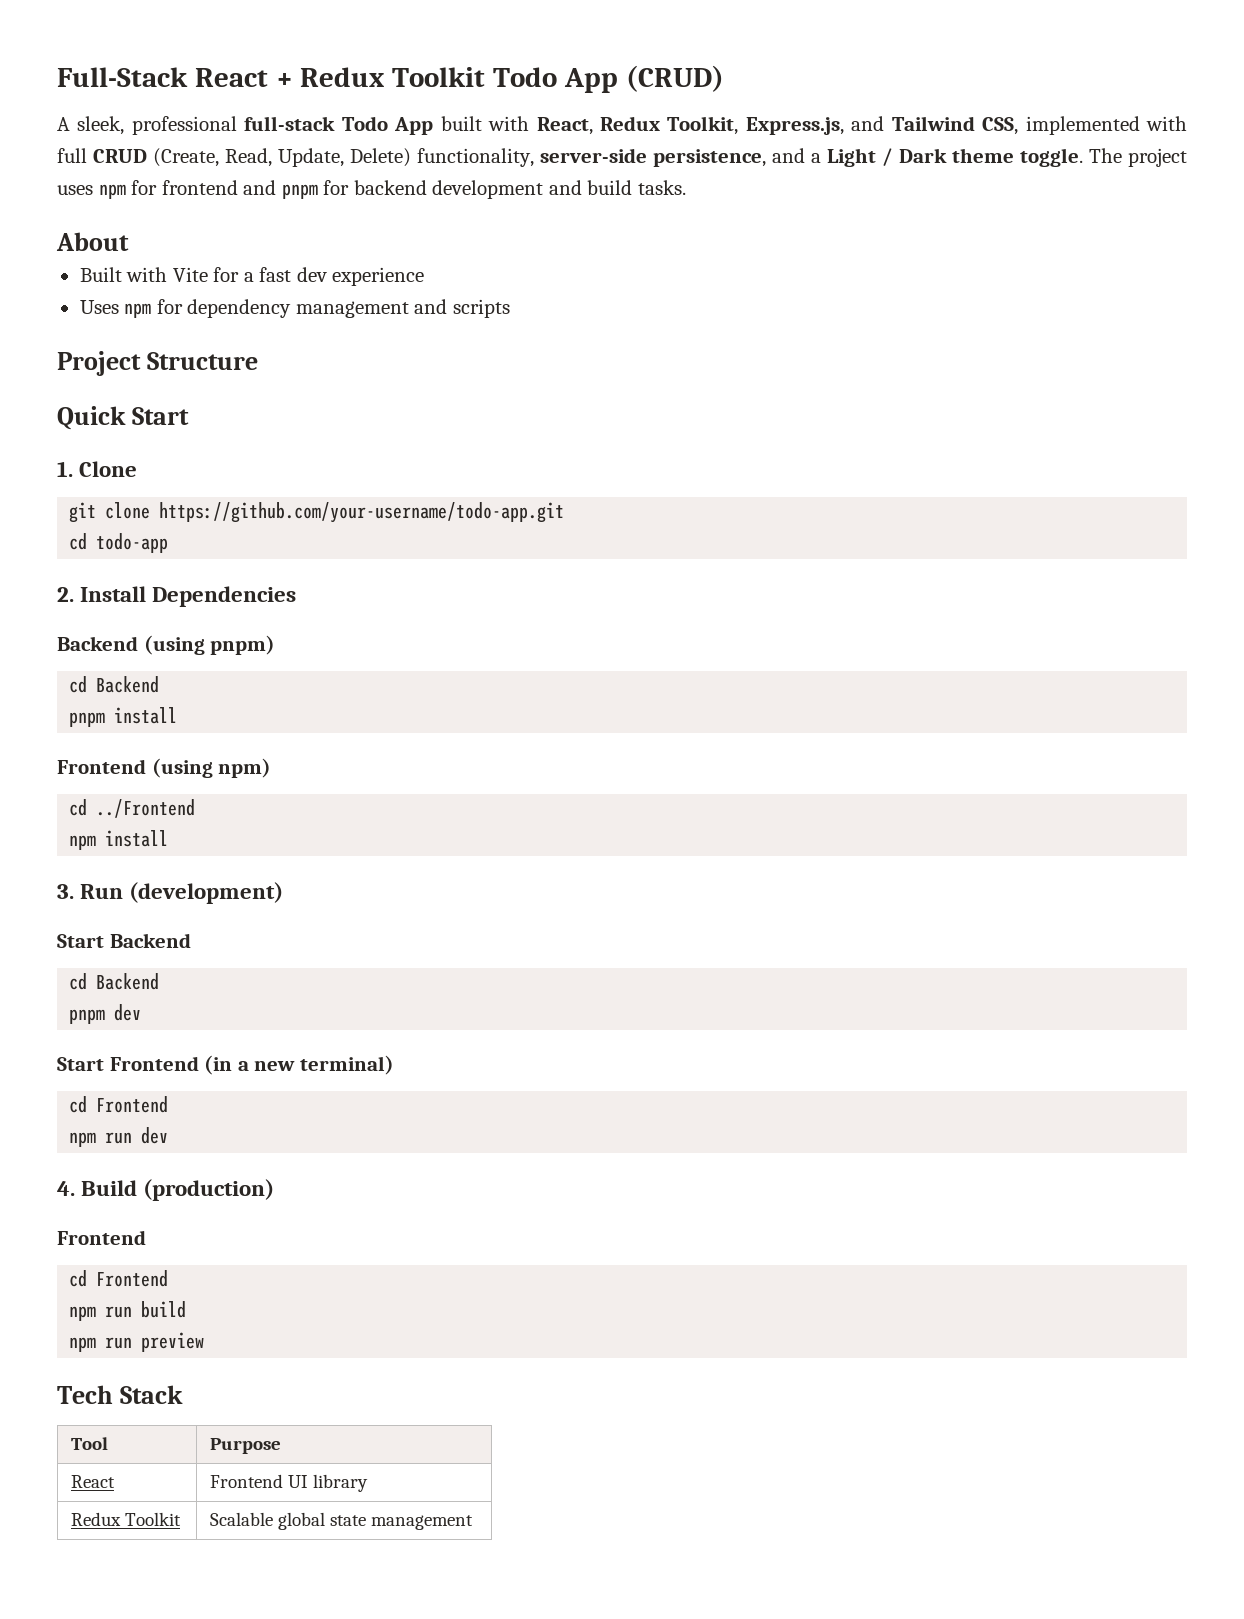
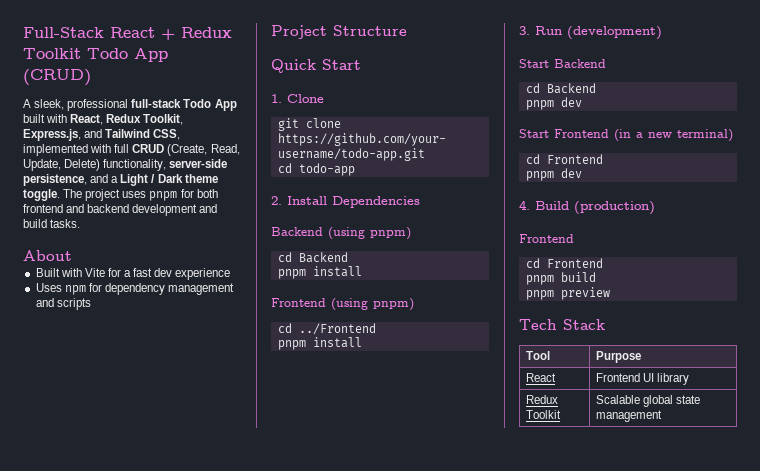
- The project uses npm for frontend and pnpm for backend development and build tasks.
+ The project uses pnpm for both frontend and backend development and build tasks.
- Frontend (using npm)
+ Frontend (using pnpm)
  cd ../Frontend
- npm install
+ pnpm install
  Start Frontend (in a new terminal)
  cd Frontend
- npm run dev
+ pnpm dev
- npm run build
+ pnpm build
- npm run preview
+ pnpm preview

